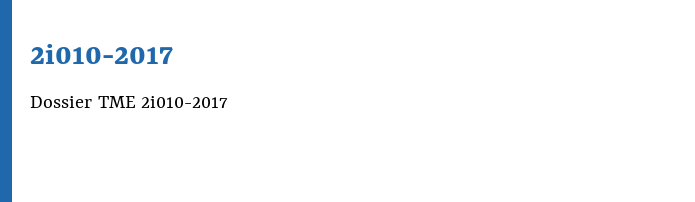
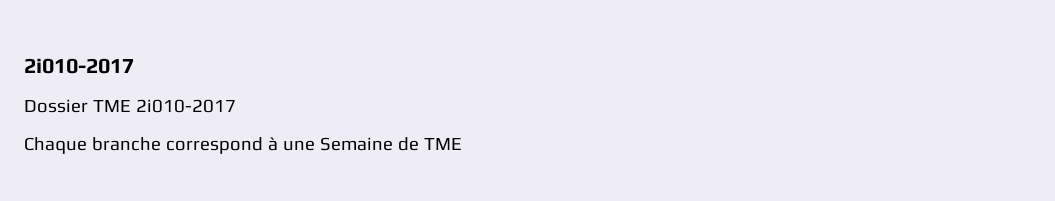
+ Chaque branche correspond à une Semaine de TME

